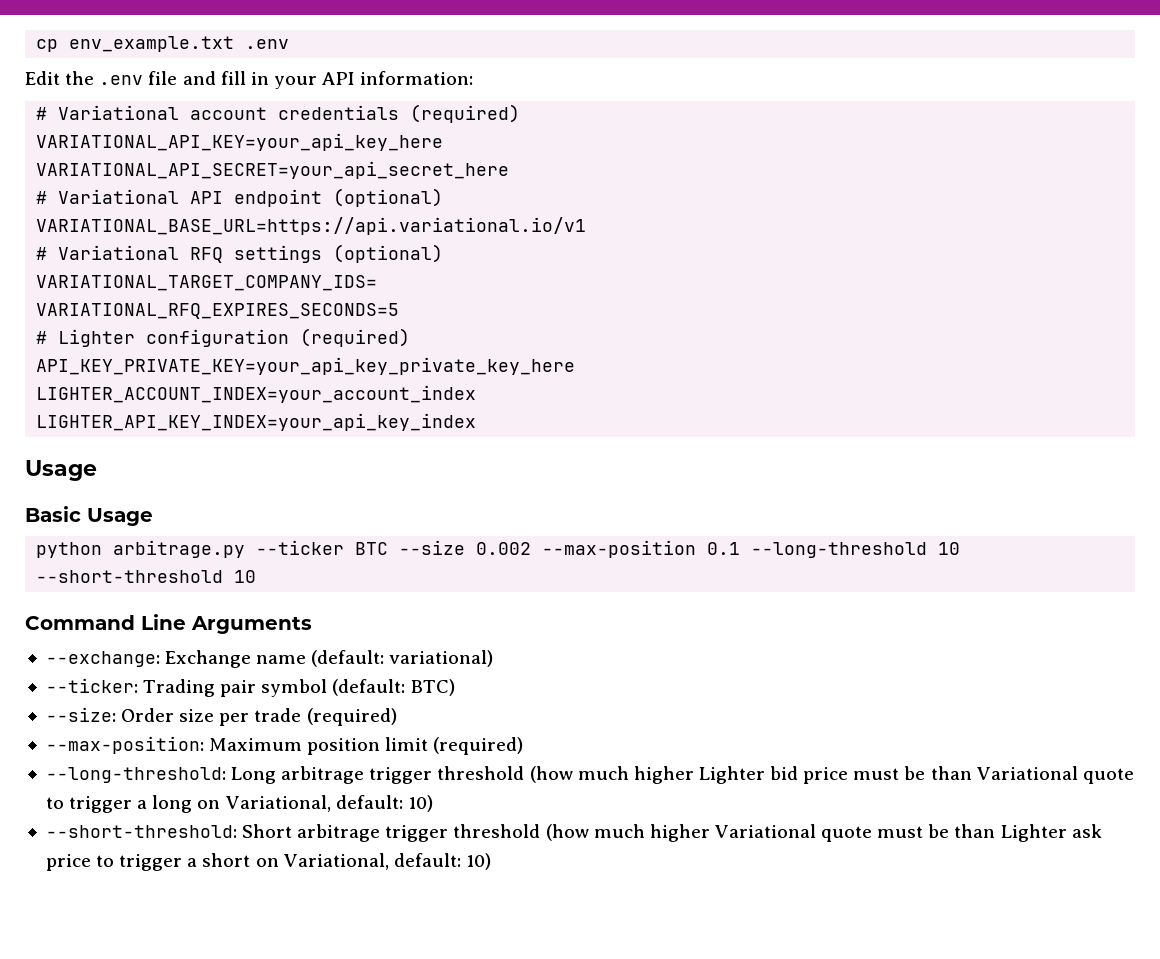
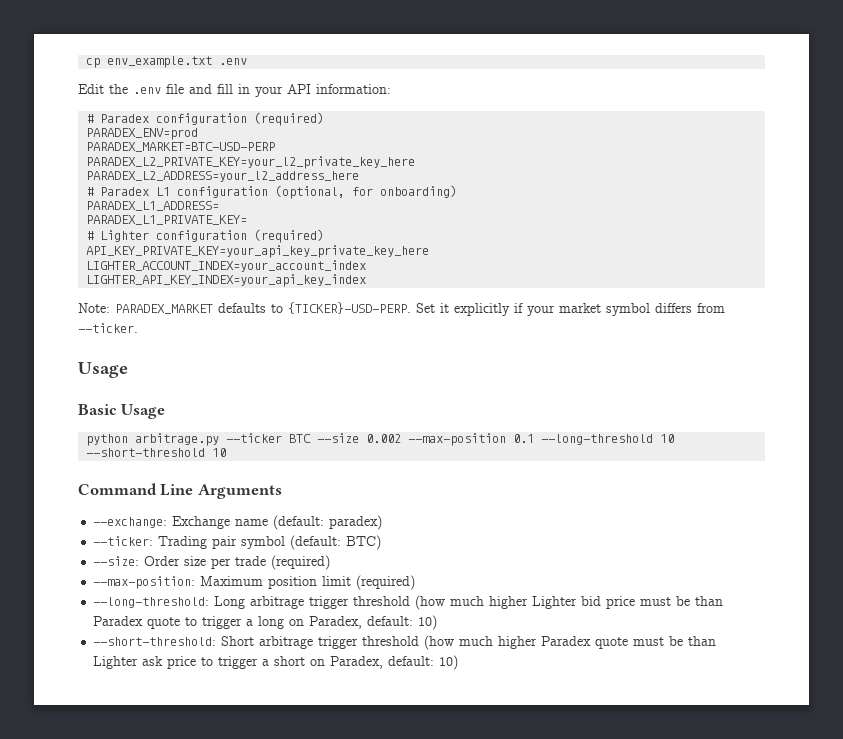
- # Variational account credentials (required)
- VARIATIONAL_API_KEY=your_api_key_here
- VARIATIONAL_API_SECRET=your_api_secret_here
- # Variational API endpoint (optional)
- VARIATIONAL_BASE_URL=https://api.variational.io/v1
- # Variational RFQ settings (optional)
- VARIATIONAL_TARGET_COMPANY_IDS=
- VARIATIONAL_RFQ_EXPIRES_SECONDS=5
+ # Paradex configuration (required)
+ PARADEX_ENV=prod
+ PARADEX_MARKET=BTC-USD-PERP
+ PARADEX_L2_PRIVATE_KEY=your_l2_private_key_here
+ PARADEX_L2_ADDRESS=your_l2_address_here
+ # Paradex L1 configuration (optional, for onboarding)
+ PARADEX_L1_ADDRESS=
+ PARADEX_L1_PRIVATE_KEY=
+ Note: PARADEX_MARKET defaults to {TICKER}-USD-PERP. Set it explicitly if your market symbol differs from --ticker.
- --exchange: Exchange name (default: variational)
+ --exchange: Exchange name (default: paradex)
- --long-threshold: Long arbitrage trigger threshold (how much higher Lighter bid price must be than Variational quote to trigger a long on Variational, default: 10)
+ --long-threshold: Long arbitrage trigger threshold (how much higher Lighter bid price must be than Paradex quote to trigger a long on Paradex, default: 10)
- --short-threshold: Short arbitrage trigger threshold (how much higher Variational quote must be than Lighter ask price to trigger a short on Variational, default: 10)
+ --short-threshold: Short arbitrage trigger threshold (how much higher Paradex quote must be than Lighter ask price to trigger a short on Paradex, default: 10)

